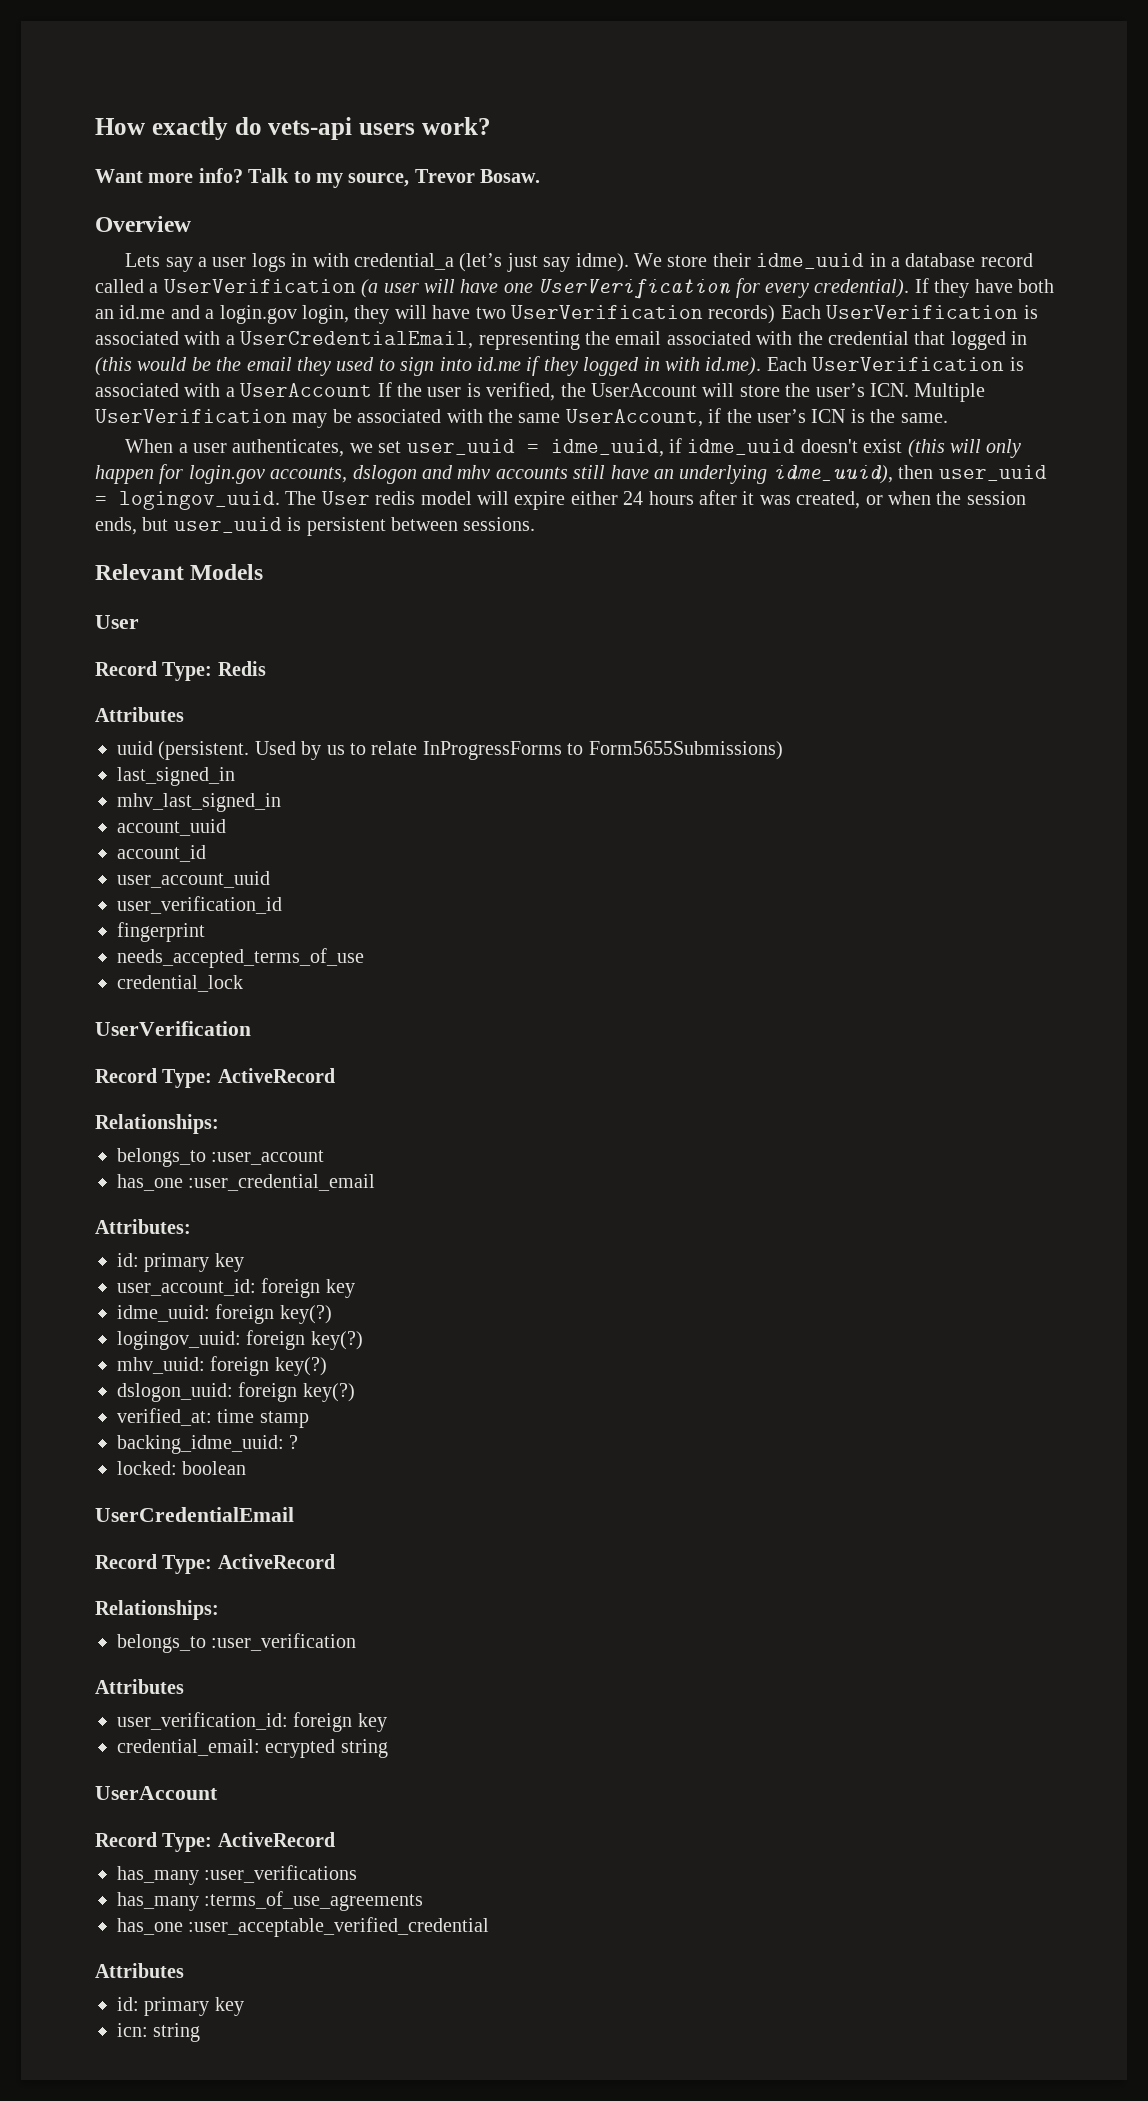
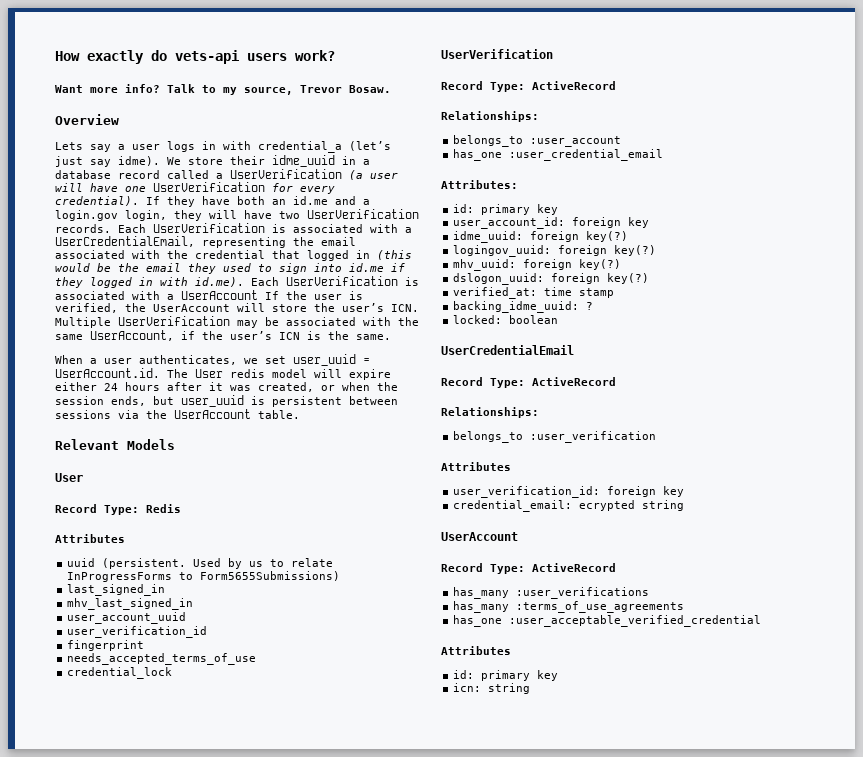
- If they have both an id.me and a login.gov login, they will have two UserVerification records) Each UserVerification is associated with a UserCredentialEmail, representing the email associated with the credential that logged in (this would be the email they used to sign into id.me if they logged in with id.me). Each UserVerification is associated with a UserAccount If the user is verified, the UserAccount will store the user’s ICN. Multiple UserVerification may be associated with the same UserAccount, if the user’s ICN is the same.
+ If they have both an id.me and a login.gov login, they will have two UserVerification records. Each UserVerification is associated with a UserCredentialEmail, representing the email associated with the credential that logged in (this would be the email they used to sign into id.me if they logged in with id.me). Each UserVerification is associated with a UserAccount If the user is verified, the UserAccount will store the user’s ICN. Multiple UserVerification may be associated with the same UserAccount, if the user’s ICN is the same.
- When a user authenticates, we set user_uuid = idme_uuid, if idme_uuid doesn't exist (this will only happen for login.gov accounts, dslogon and mhv accounts still have an underlying idme_uuid), then user_uuid = logingov_uuid. The User redis model will expire either 24 hours after it was created, or when the session ends, but user_uuid is persistent between sessions.
+ When a user authenticates, we set user_uuid = UserAccount.id. The User redis model will expire either 24 hours after it was created, or when the session ends, but user_uuid is persistent between sessions via the UserAccount table.
- account_uuid
- account_id

